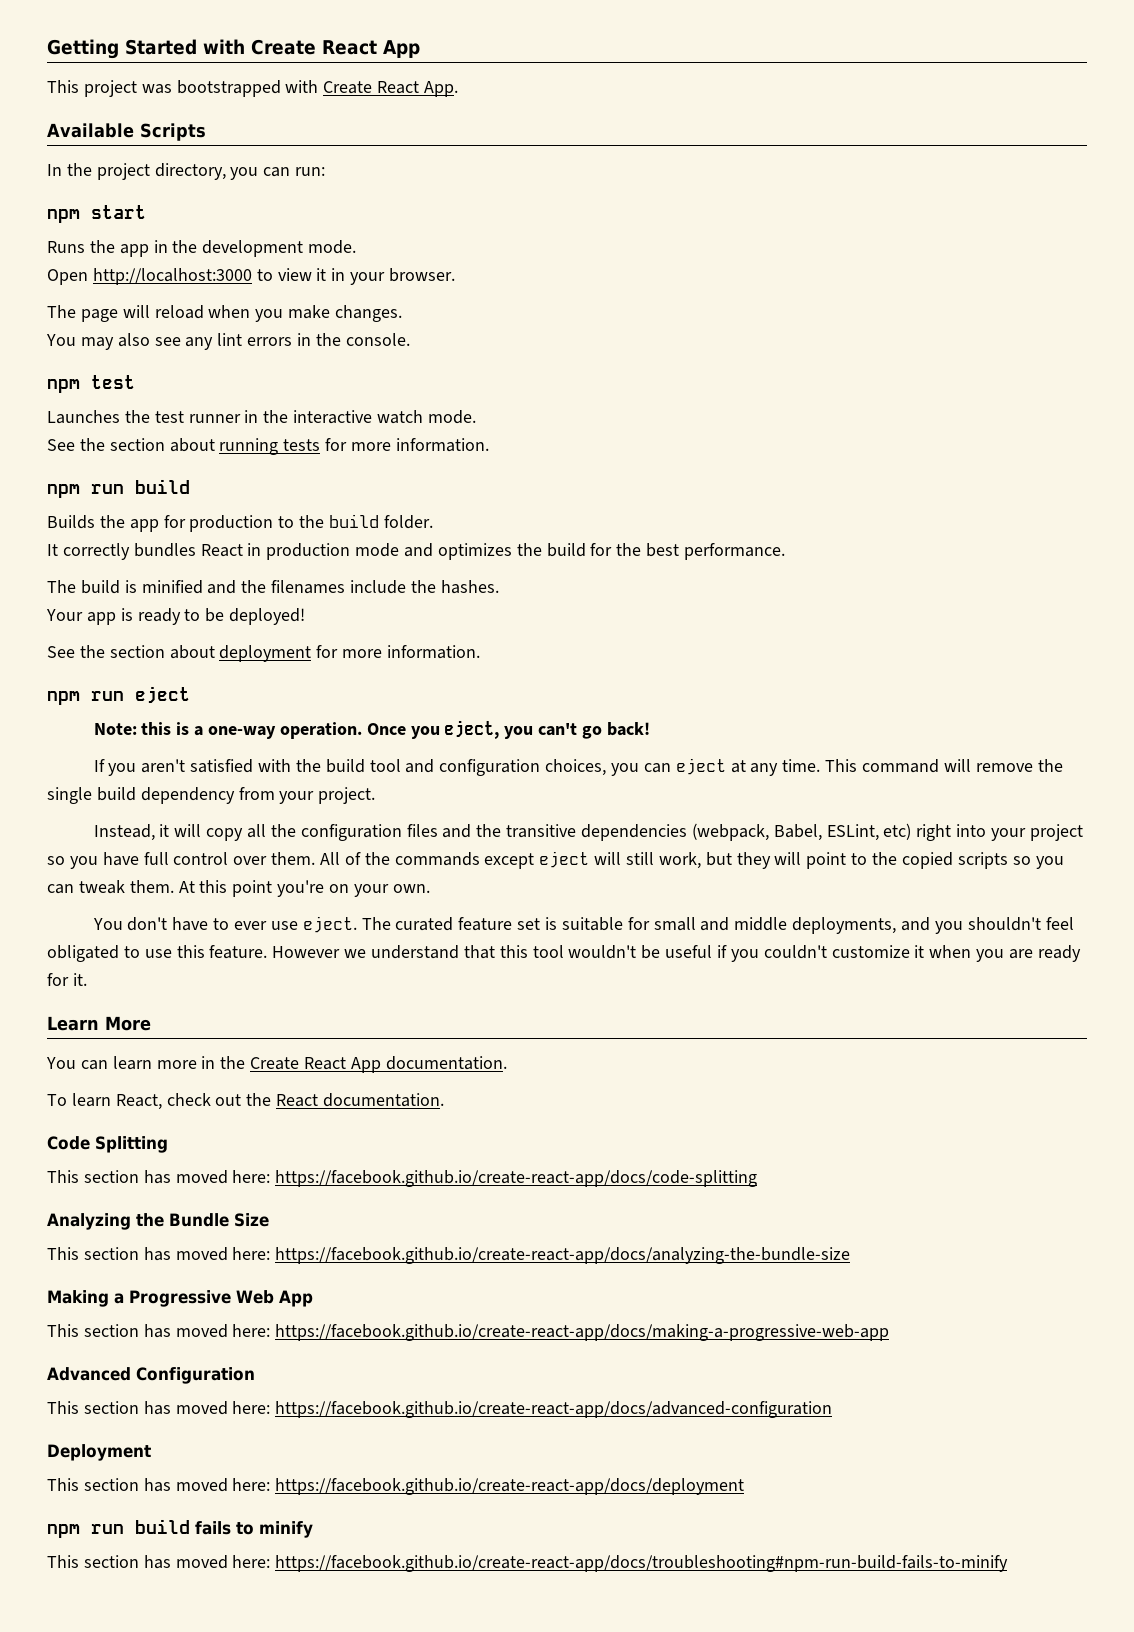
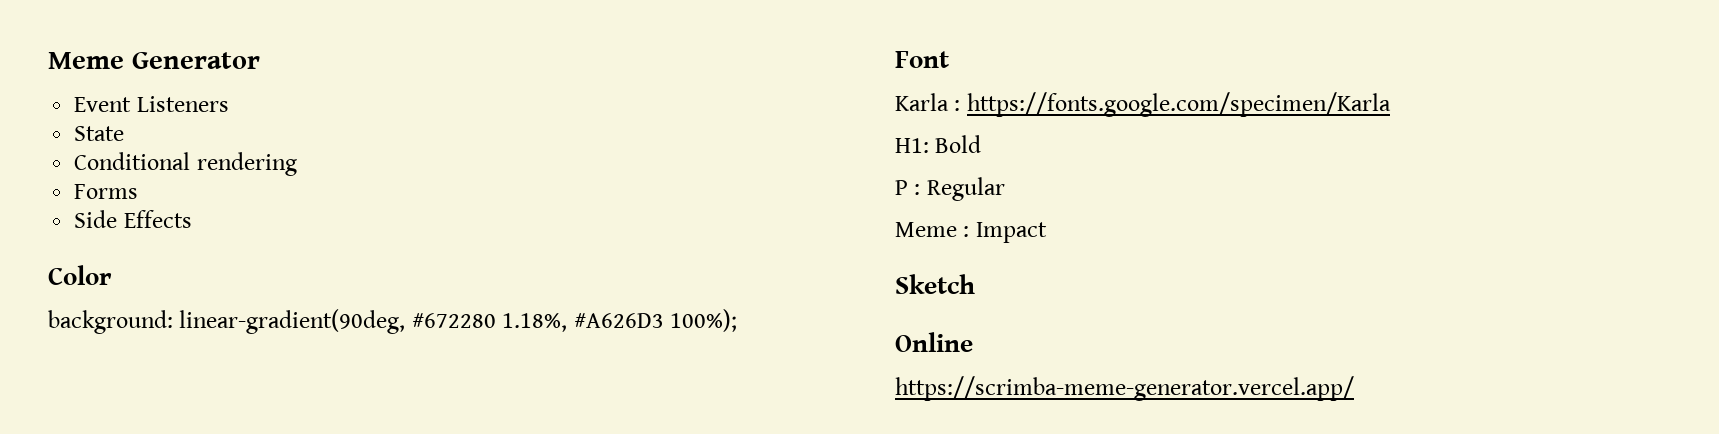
- Getting Started with Create React App
- This project was bootstrapped with Create React App.
- Available Scripts
- In the project directory, you can run:
- npm start
- Runs the app in the development mode.
- Open http://localhost:3000 to view it in your browser.
- The page will reload when you make changes.
- You may also see any lint errors in the console.
- npm test
- Launches the test runner in the interactive watch mode.
- See the section about running tests for more information.
- npm run build
- Builds the app for production to the build folder.
- It correctly bundles React in production mode and optimizes the build for the best performance.
- The build is minified and the filenames include the hashes.
- Your app is ready to be deployed!
- See the section about deployment for more information.
- npm run eject
- Note: this is a one-way operation. Once you eject, you can't go back!
- If you aren't satisfied with the build tool and configuration choices, you can eject at any time. This command will remove the single build dependency from your project.
- Instead, it will copy all the configuration files and the transitive dependencies (webpack, Babel, ESLint, etc) right into your project so you have full control over them. All of the commands except eject will still work, but they will point to the copied scripts so you can tweak them. At this point you're on your own.
- You don't have to ever use eject. The curated feature set is suitable for small and middle deployments, and you shouldn't feel obligated to use this feature. However we understand that this tool wouldn't be useful if you couldn't customize it when you are ready for it.
- Learn More
- You can learn more in the Create React App documentation.
- To learn React, check out the React documentation.
- Code Splitting
- This section has moved here: https://facebook.github.io/create-react-app/docs/code-splitting
- Analyzing the Bundle Size
- This section has moved here: https://facebook.github.io/create-react-app/docs/analyzing-the-bundle-size
- Making a Progressive Web App
- This section has moved here: https://facebook.github.io/create-react-app/docs/making-a-progressive-web-app
- Advanced Configuration
- This section has moved here: https://facebook.github.io/create-react-app/docs/advanced-configuration
- Deployment
- This section has moved here: https://facebook.github.io/create-react-app/docs/deployment
- npm run build fails to minify
- This section has moved here: https://facebook.github.io/create-react-app/docs/troubleshooting#npm-run-build-fails-to-minify
+ Meme Generator
+ Event Listeners
+ State
+ Conditional rendering
+ Forms
+ Side Effects
+ Color
+ background: linear-gradient(90deg, #672280 1.18%, #A626D3 100%);
+ Font
+ Karla : https://fonts.google.com/specimen/Karla
+ H1: Bold
+ P : Regular
+ Meme : Impact
+ Sketch
+ Online
+ https://scrimba-meme-generator.vercel.app/

